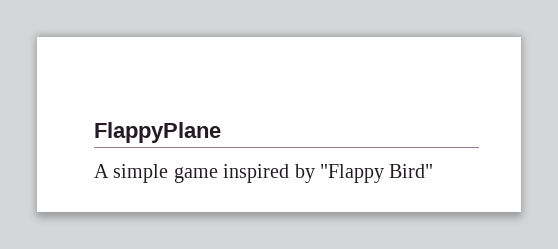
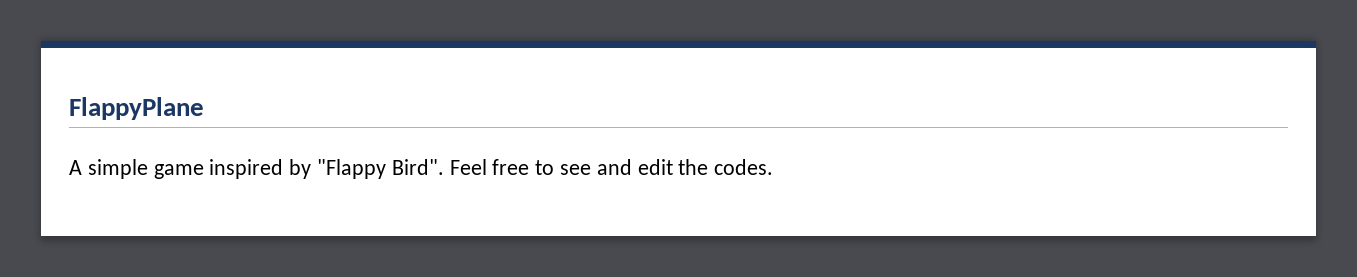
- A simple game inspired by "Flappy Bird"
+ A simple game inspired by "Flappy Bird". Feel free to see and edit the codes.

